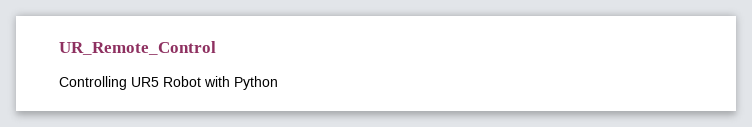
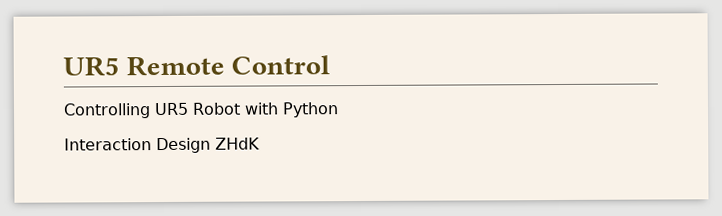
- UR_Remote_Control
+ UR5 Remote Control
+ Interaction Design ZHdK

